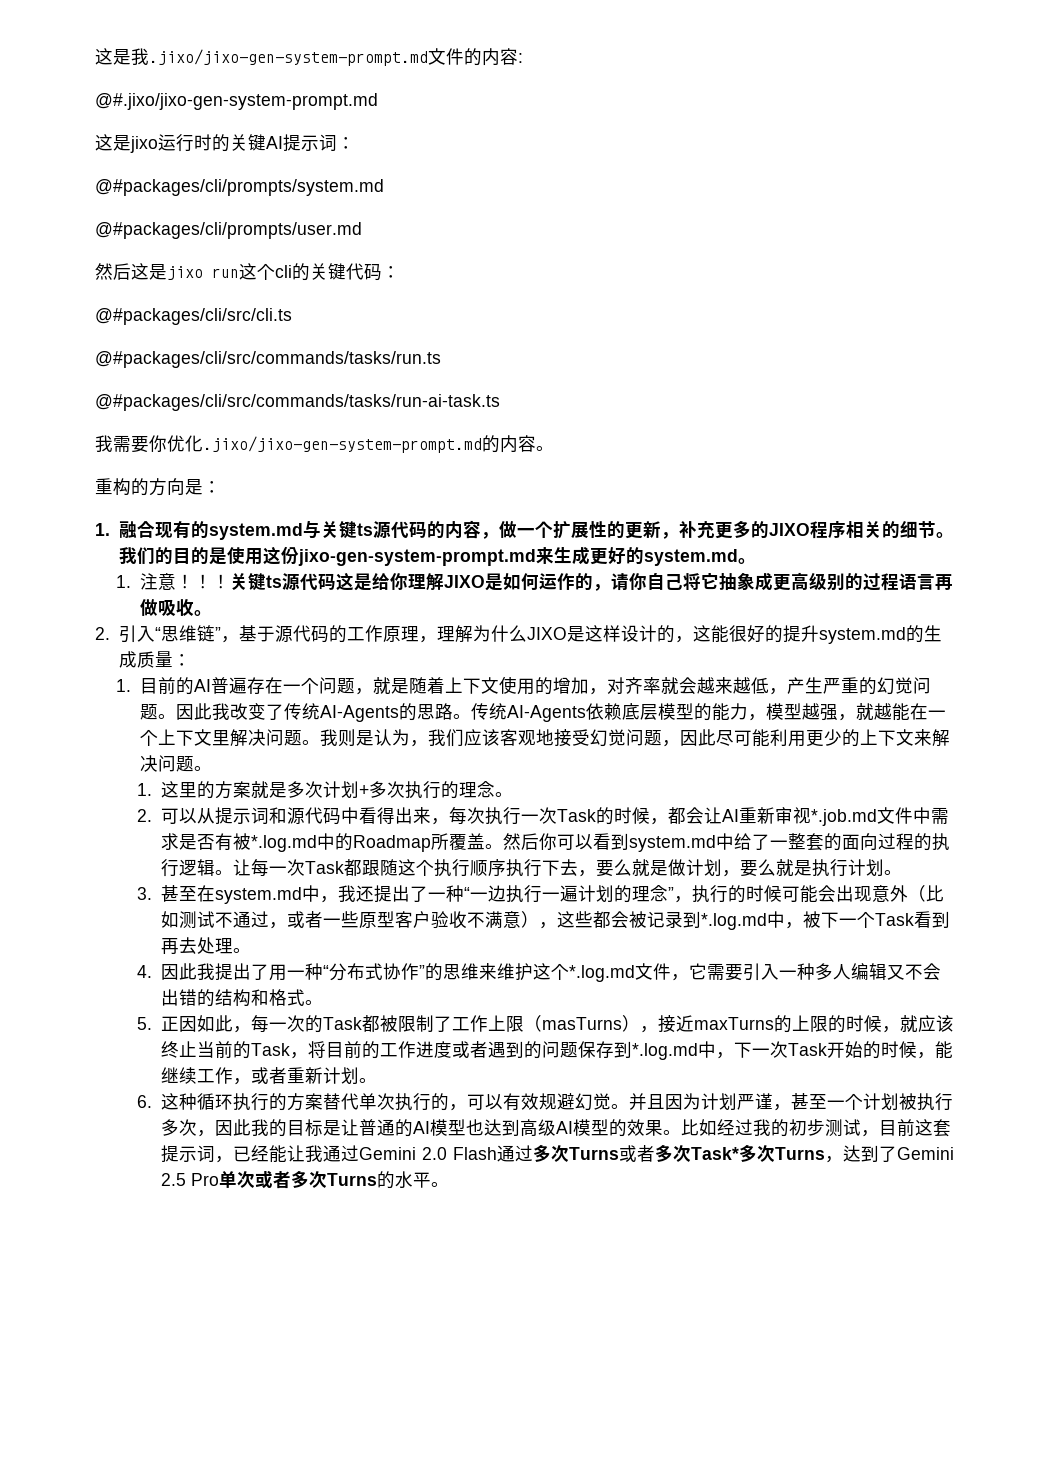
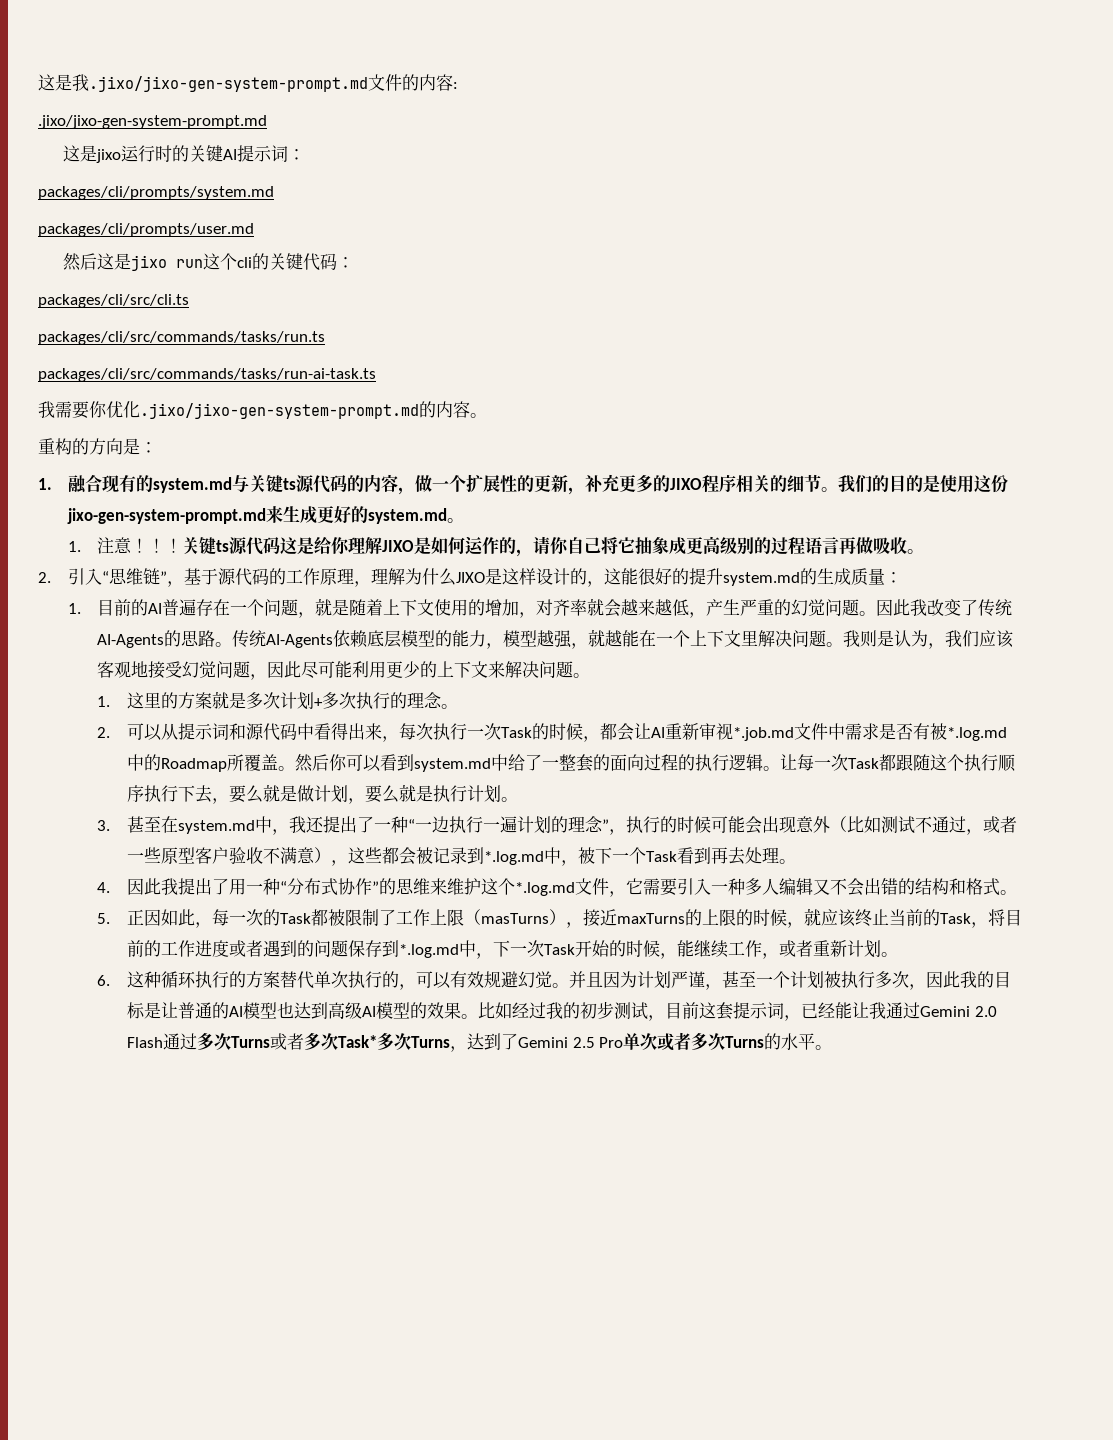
  这是我.jixo/jixo-gen-system-prompt.md文件的内容:
- @#.jixo/jixo-gen-system-prompt.md
+ .jixo/jixo-gen-system-prompt.md
- @#packages/cli/prompts/system.md
- @#packages/cli/prompts/user.md
+ packages/cli/prompts/system.md
+ packages/cli/prompts/user.md
- @#packages/cli/src/cli.ts
- @#packages/cli/src/commands/tasks/run.ts
- @#packages/cli/src/commands/tasks/run-ai-task.ts
+ packages/cli/src/cli.ts
+ packages/cli/src/commands/tasks/run.ts
+ packages/cli/src/commands/tasks/run-ai-task.ts

